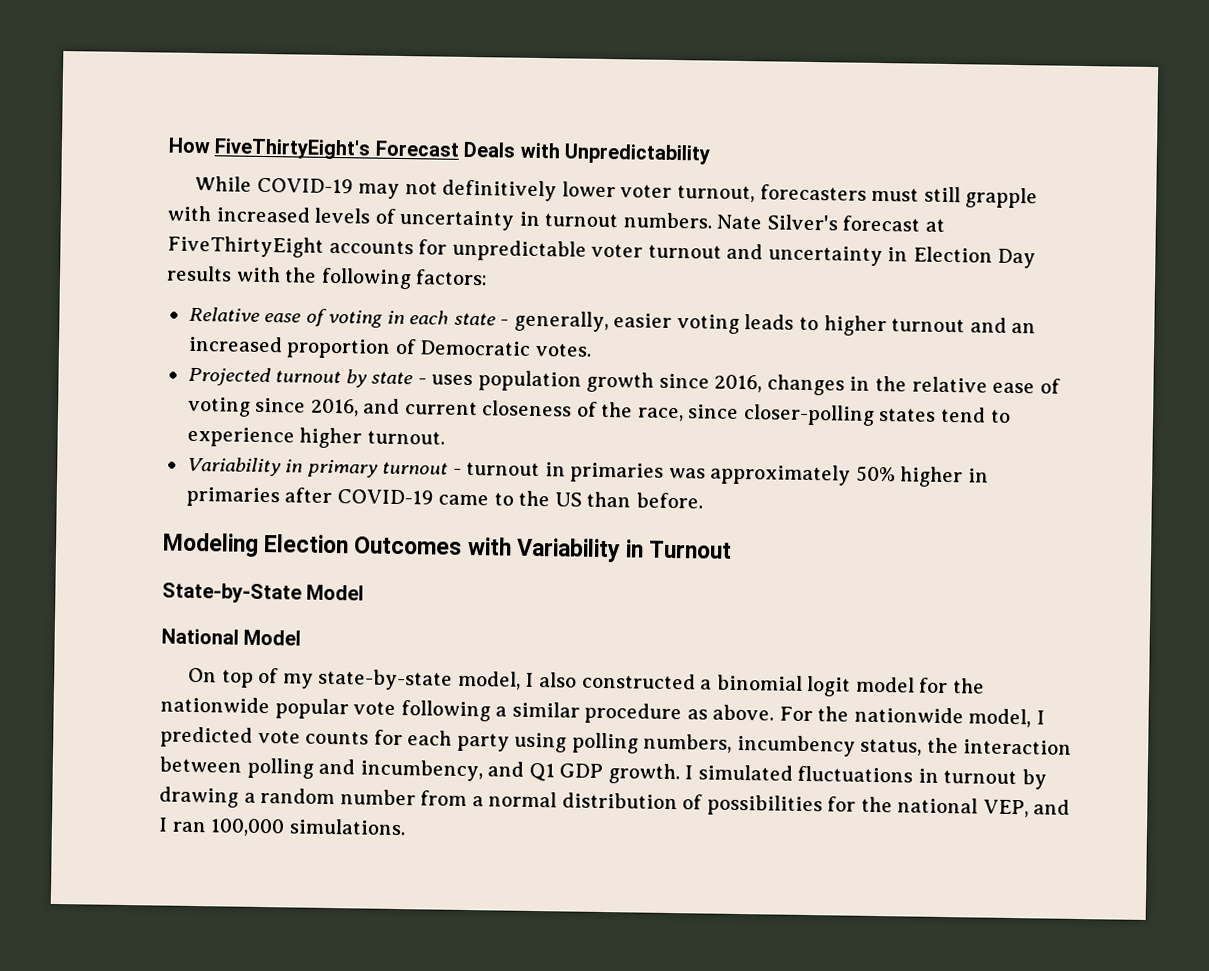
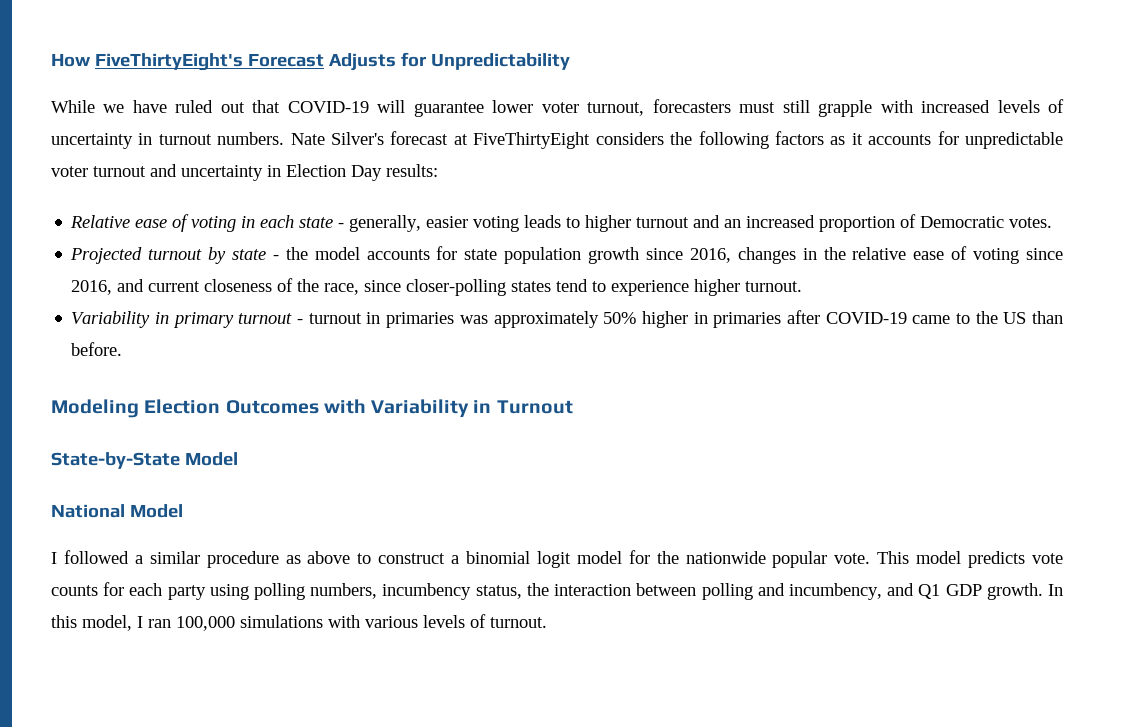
- How FiveThirtyEight's Forecast Deals with Unpredictability
+ How FiveThirtyEight's Forecast Adjusts for Unpredictability
- While COVID-19 may not definitively lower voter turnout, forecasters must still grapple with increased levels of uncertainty in turnout numbers.
+ While we have ruled out that COVID-19 will guarantee lower voter turnout, forecasters must still grapple with increased levels of uncertainty in turnout numbers.
- Nate Silver's forecast at FiveThirtyEight accounts for unpredictable voter turnout and uncertainty in Election Day results with the following factors:
+ Nate Silver's forecast at FiveThirtyEight considers the following factors as it accounts for unpredictable voter turnout and uncertainty in Election Day results:
- Projected turnout by state - uses population growth since 2016, changes in the relative ease of voting since 2016, and current closeness of the race, since closer-polling states tend to experience higher turnout.
+ Projected turnout by state - the model accounts for state population growth since 2016, changes in the relative ease of voting since 2016, and current closeness of the race, since closer-polling states tend to experience higher turnout.
- On top of my state-by-state model, I also constructed a binomial logit model for the nationwide popular vote following a similar procedure as above. For the nationwide model, I predicted vote counts for each party using polling numbers, incumbency status, the interaction between polling and incumbency, and Q1 GDP growth.
+ I followed a similar procedure as above to construct a binomial logit model for the nationwide popular vote. This model predicts vote counts for each party using polling numbers, incumbency status, the interaction between polling and incumbency, and Q1 GDP growth.
- I simulated fluctuations in turnout by drawing a random number from a normal distribution of possibilities for the national VEP, and I ran 100,000 simulations.
+ In this model, I ran 100,000 simulations with various levels of turnout.

